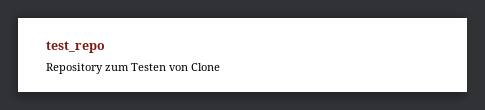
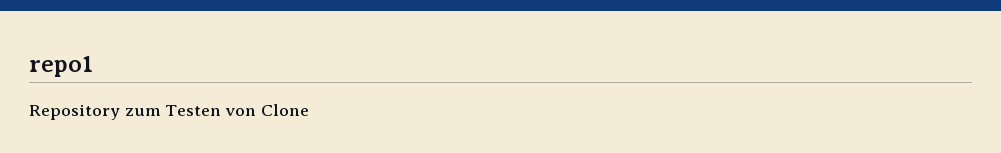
- test_repo
+ repo1

